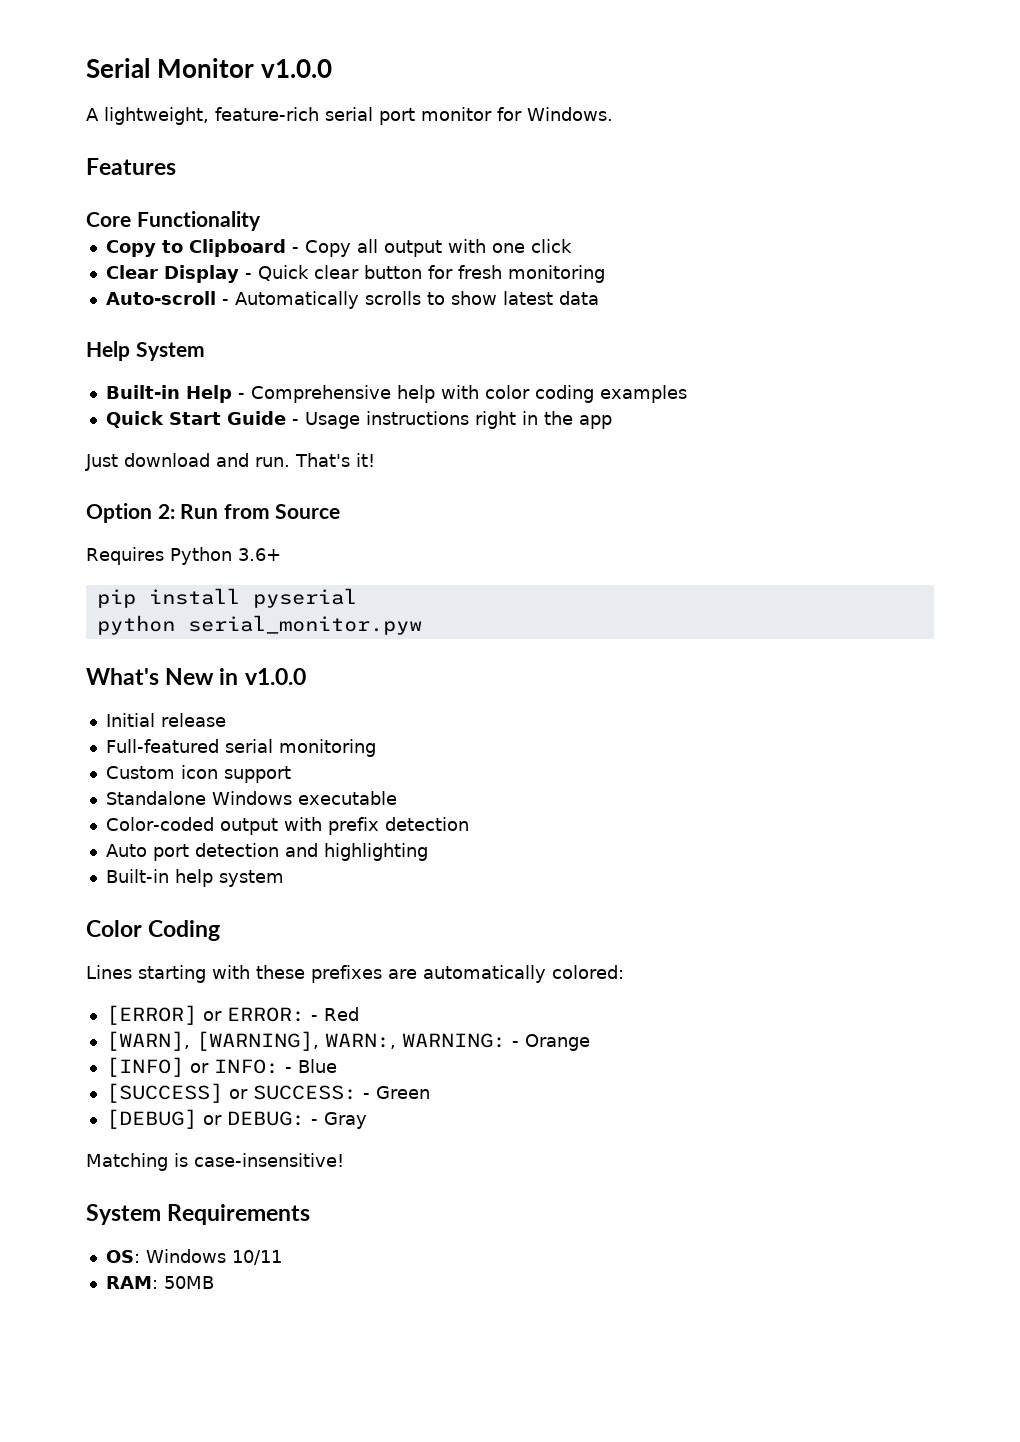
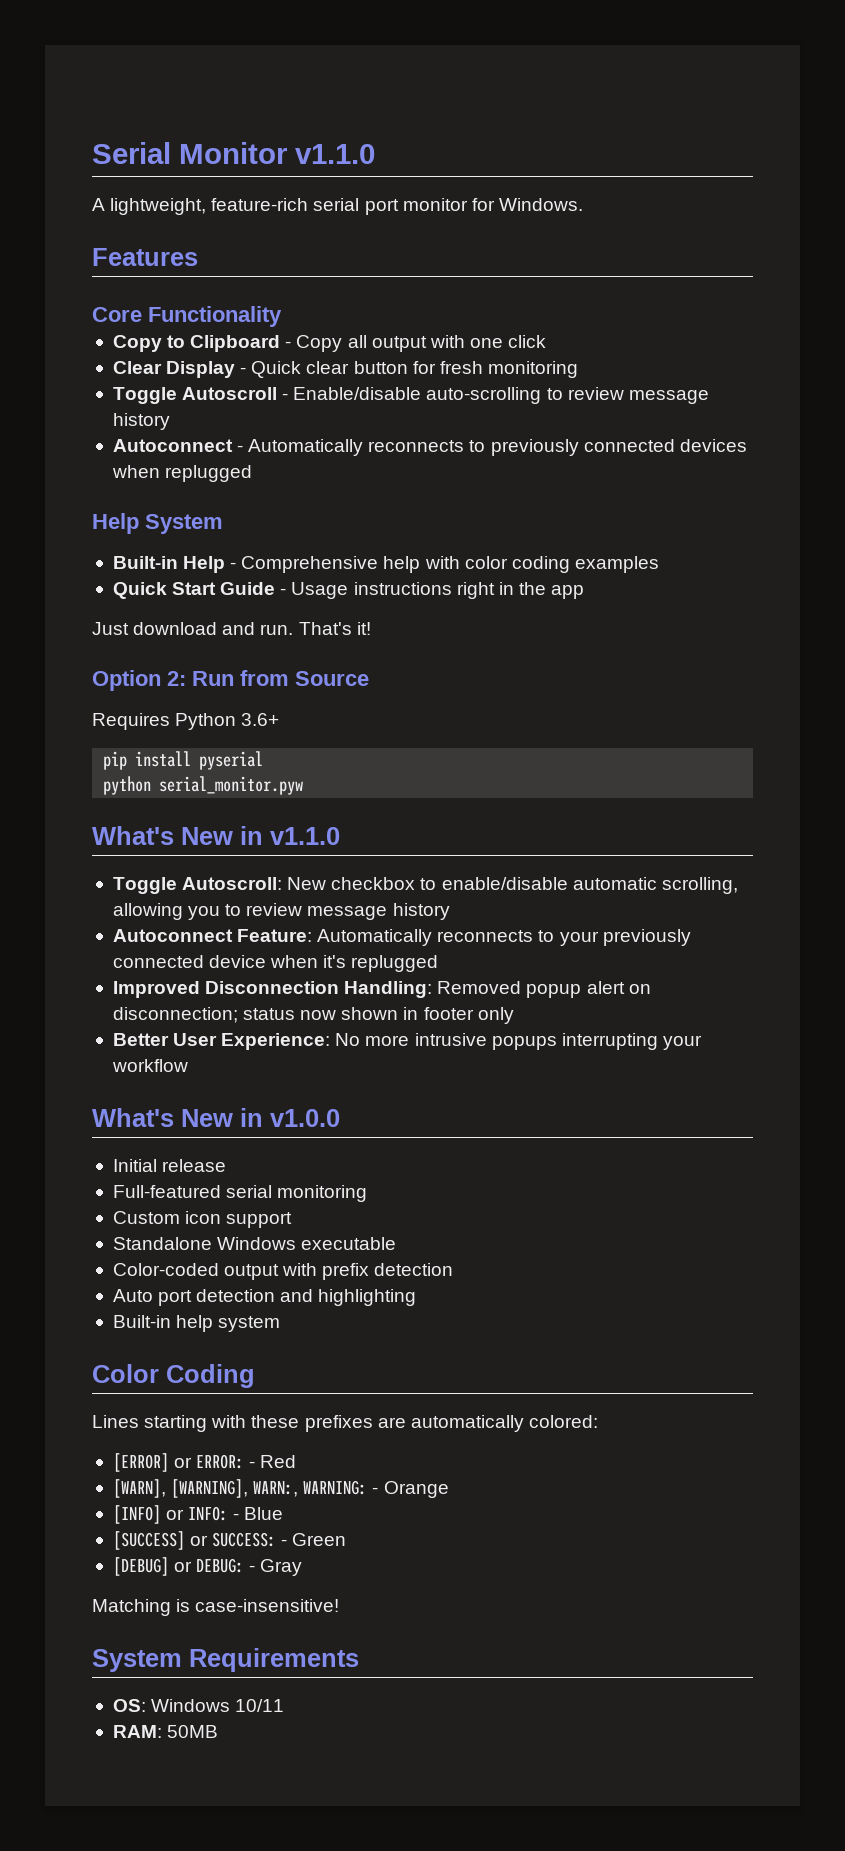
- Serial Monitor v1.0.0
+ Serial Monitor v1.1.0
- Auto-scroll - Automatically scrolls to show latest data
+ Toggle Autoscroll - Enable/disable auto-scrolling to review message history
+ Autoconnect - Automatically reconnects to previously connected devices when replugged
+ What's New in v1.1.0
+ Toggle Autoscroll: New checkbox to enable/disable automatic scrolling, allowing you to review message history
+ Autoconnect Feature: Automatically reconnects to your previously connected device when it's replugged
+ Improved Disconnection Handling: Removed popup alert on disconnection; status now shown in footer only
+ Better User Experience: No more intrusive popups interrupting your workflow

